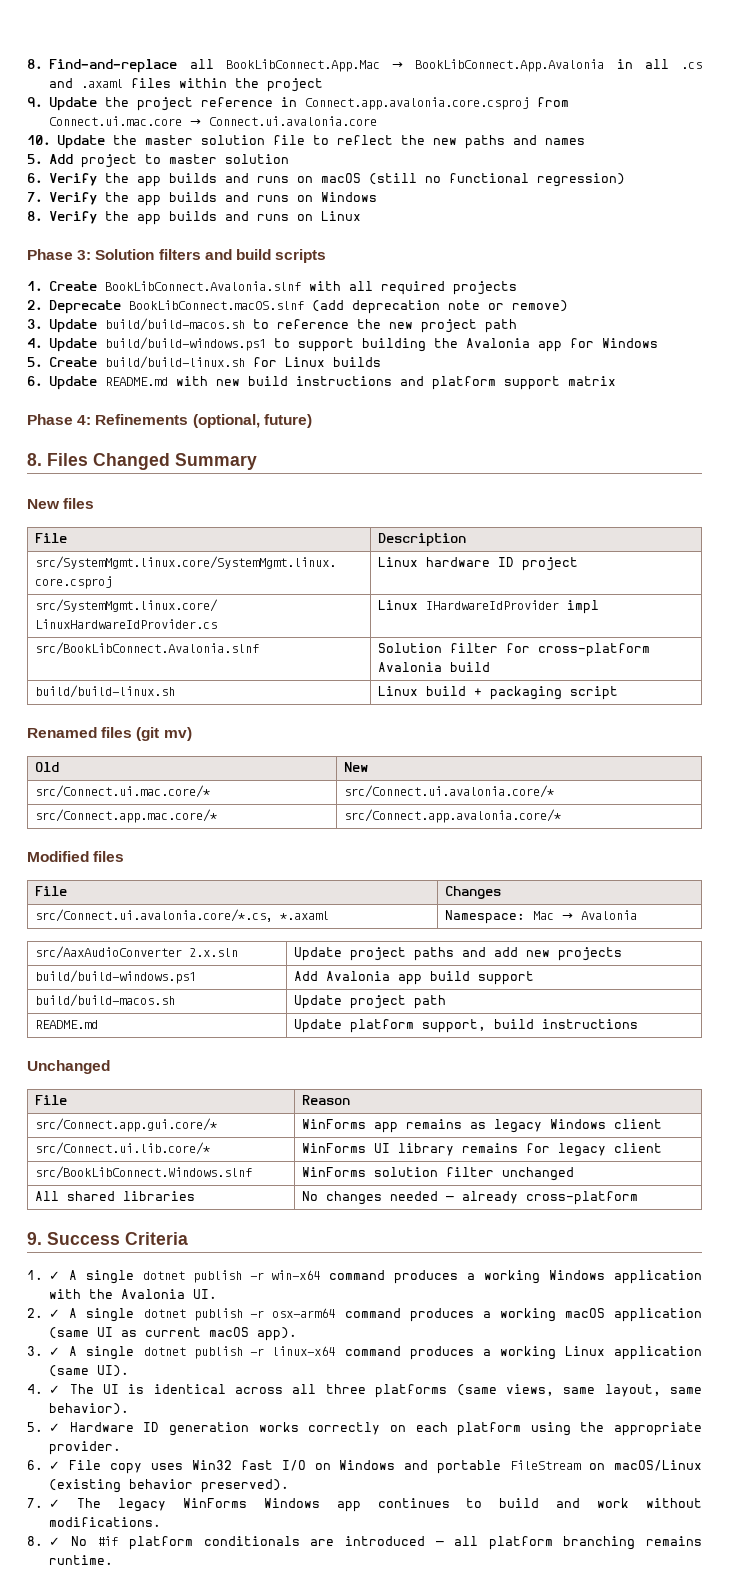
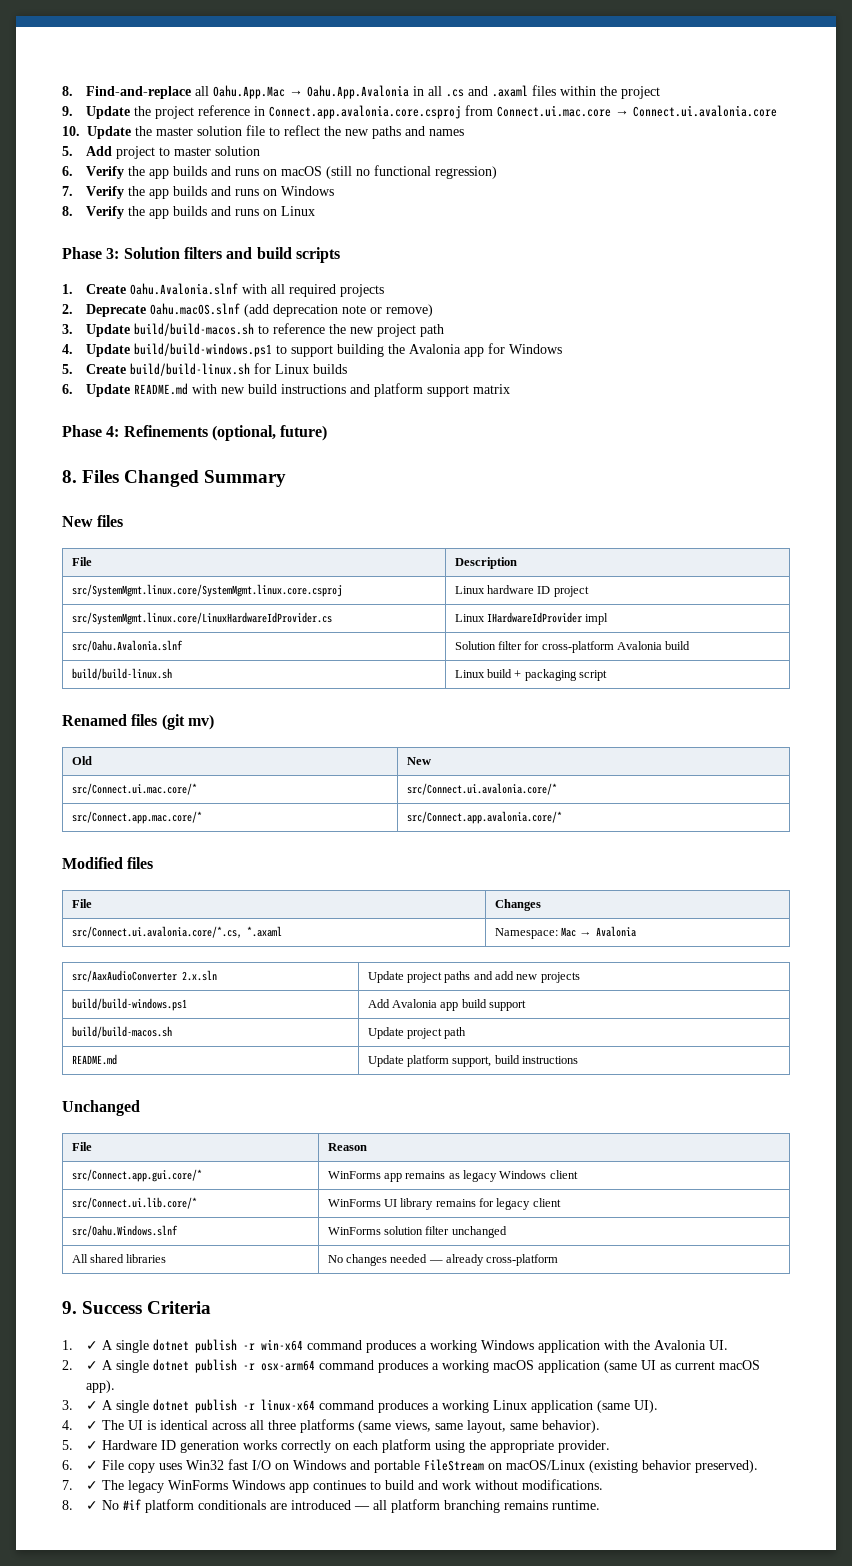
- 8. Find-and-replace all BookLibConnect.App.Mac → BookLibConnect.App.Avalonia in all .cs and .axaml files within the project
+ 8. Find-and-replace all Oahu.App.Mac → Oahu.App.Avalonia in all .cs and .axaml files within the project
- 1. Create BookLibConnect.Avalonia.slnf with all required projects
+ 1. Create Oahu.Avalonia.slnf with all required projects
- 2. Deprecate BookLibConnect.macOS.slnf (add deprecation note or remove)
+ 2. Deprecate Oahu.macOS.slnf (add deprecation note or remove)
- src/BookLibConnect.Avalonia.slnf | Solution filter for cross-platform Avalonia build
+ src/Oahu.Avalonia.slnf | Solution filter for cross-platform Avalonia build
- src/BookLibConnect.Windows.slnf | WinForms solution filter unchanged
+ src/Oahu.Windows.slnf | WinForms solution filter unchanged

